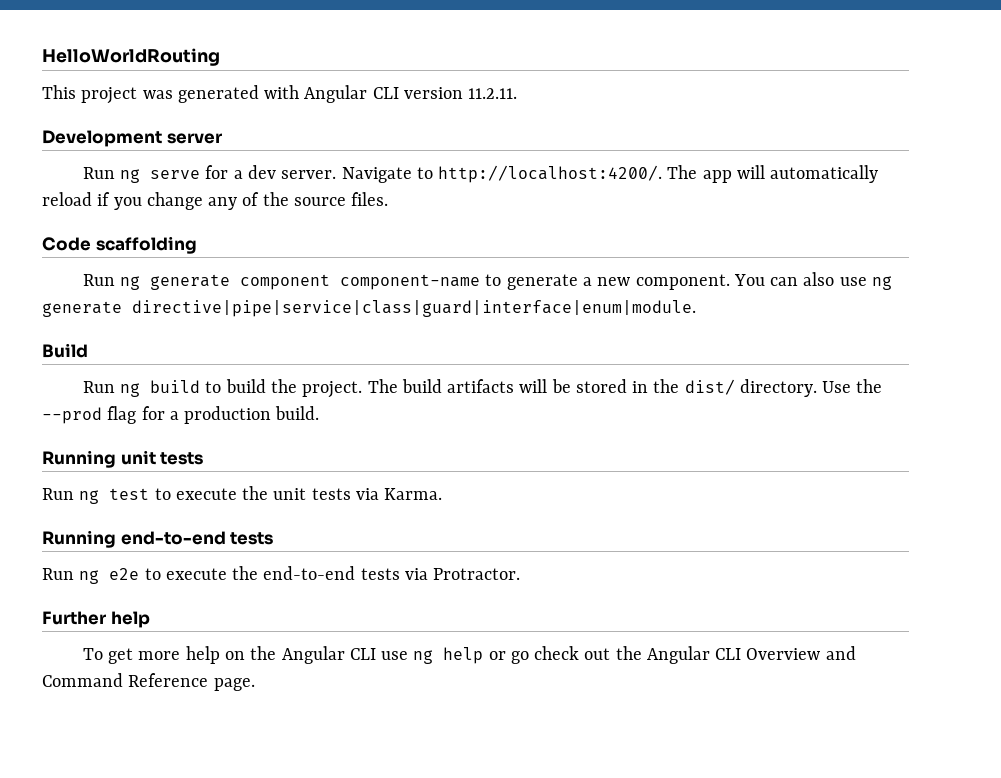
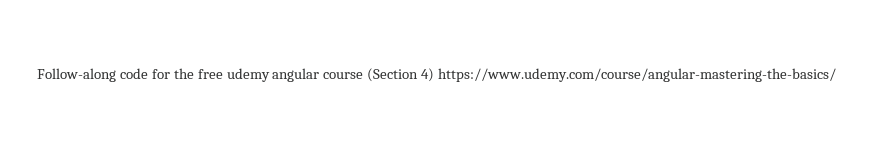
- HelloWorldRouting
- This project was generated with Angular CLI version 11.2.11.
- Development server
- Run ng serve for a dev server. Navigate to http://localhost:4200/. The app will automatically reload if you change any of the source files.
- Code scaffolding
- Run ng generate component component-name to generate a new component. You can also use ng generate directive|pipe|service|class|guard|interface|enum|module.
- Build
- Run ng build to build the project. The build artifacts will be stored in the dist/ directory. Use the --prod flag for a production build.
- Running unit tests
- Run ng test to execute the unit tests via Karma.
- Running end-to-end tests
- Run ng e2e to execute the end-to-end tests via Protractor.
- Further help
- To get more help on the Angular CLI use ng help or go check out the Angular CLI Overview and Command Reference page.
+ Follow-along code for the free udemy angular course (Section 4) https://www.udemy.com/course/angular-mastering-the-basics/

